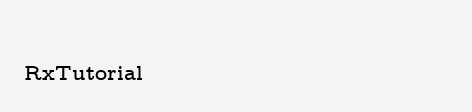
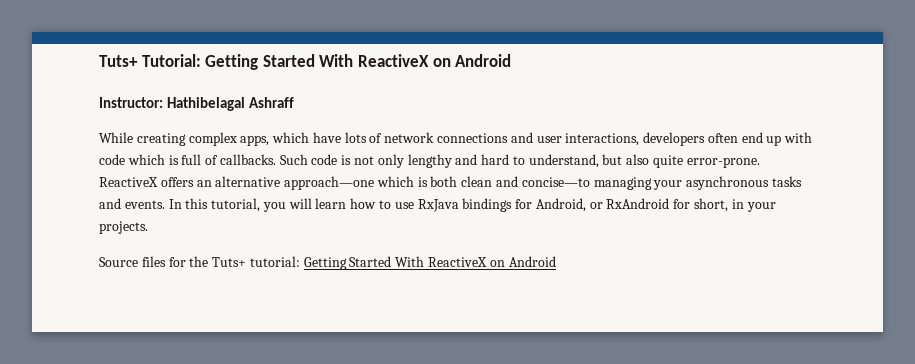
- RxTutorial
+ Tuts+ Tutorial: Getting Started With ReactiveX on Android
+ Instructor: Hathibelagal Ashraff
+ While creating complex apps, which have lots of network connections and user interactions, developers often end up with code which is full of callbacks. Such code is not only lengthy and hard to understand, but also quite error-prone. ReactiveX offers an alternative approach—one which is both clean and concise—to managing your asynchronous tasks and events. In this tutorial, you will learn how to use RxJava bindings for Android, or RxAndroid for short, in your projects.
+ Source files for the Tuts+ tutorial: Getting Started With ReactiveX on Android

